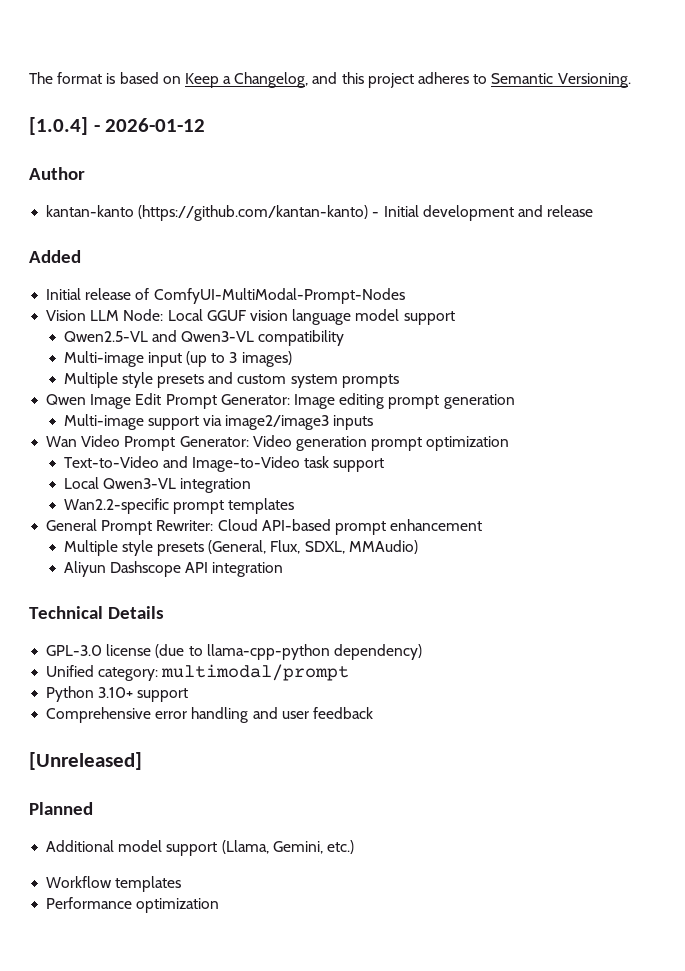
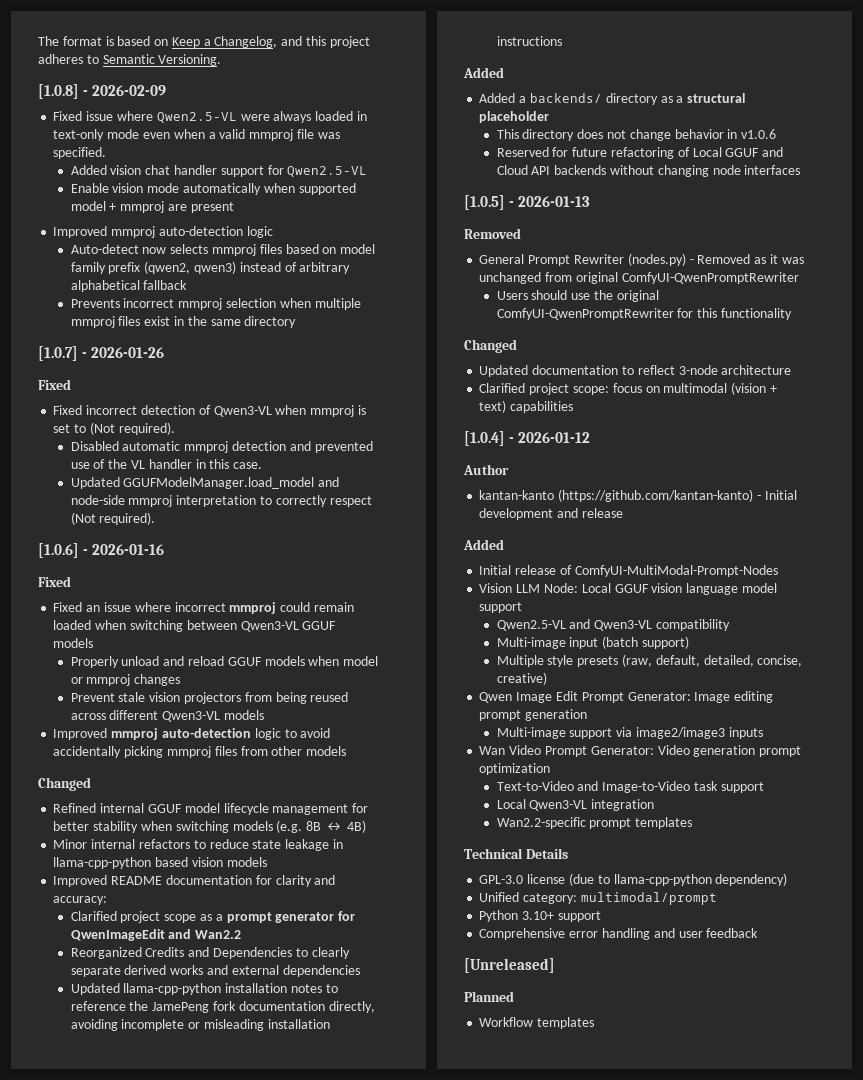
+ [1.0.8] - 2026-02-09
+ Fixed issue where Qwen2.5-VL were always loaded in text-only mode even when a valid mmproj file was specified.
+ Added vision chat handler support for Qwen2.5-VL
+ Enable vision mode automatically when supported model + mmproj are present
+ Improved mmproj auto-detection logic
+ Auto-detect now selects mmproj files based on model family prefix (qwen2, qwen3) instead of arbitrary alphabetical fallback
+ Prevents incorrect mmproj selection when multiple mmproj files exist in the same directory
+ [1.0.7] - 2026-01-26
+ Fixed
+ Fixed incorrect detection of Qwen3-VL when mmproj is set to (Not required).
+ Disabled automatic mmproj detection and prevented use of the VL handler in this case.
+ Updated GGUFModelManager.load_model and node-side mmproj interpretation to correctly respect (Not required).
+ [1.0.6] - 2026-01-16
+ Fixed
+ Fixed an issue where incorrect mmproj could remain loaded when switching between Qwen3-VL GGUF models
+ Properly unload and reload GGUF models when model or mmproj changes
+ Prevent stale vision projectors from being reused across different Qwen3-VL models
+ Improved mmproj auto-detection logic to avoid accidentally picking mmproj files from other models
+ Changed
+ Refined internal GGUF model lifecycle management for better stability when switching models (e.g. 8B ↔ 4B)
+ Minor internal refactors to reduce state leakage in llama-cpp-python based vision models
+ Improved README documentation for clarity and accuracy:
+ Clarified project scope as a prompt generator for QwenImageEdit and Wan2.2
+ Reorganized Credits and Dependencies to clearly separate derived works and external dependencies
+ Updated llama-cpp-python installation notes to reference the JamePeng fork documentation directly, avoiding incomplete or misleading installation instructions
+ Added
+ Added a backends/ directory as a structural placeholder
+ This directory does not change behavior in v1.0.6
+ Reserved for future refactoring of Local GGUF and Cloud API backends without changing node interfaces
+ [1.0.5] - 2026-01-13
+ Removed
+ General Prompt Rewriter (nodes.py) - Removed as it was unchanged from original ComfyUI-QwenPromptRewriter
+ Users should use the original ComfyUI-QwenPromptRewriter for this functionality
+ Changed
+ Updated documentation to reflect 3-node architecture
+ Clarified project scope: focus on multimodal (vision + text) capabilities
- Multi-image input (up to 3 images)
- Multiple style presets and custom system prompts
+ Multi-image input (batch support)
+ Multiple style presets (raw, default, detailed, concise, creative)
- General Prompt Rewriter: Cloud API-based prompt enhancement
- Multiple style presets (General, Flux, SDXL, MMAudio)
- Aliyun Dashscope API integration
- Additional model support (Llama, Gemini, etc.)
- Performance optimization

